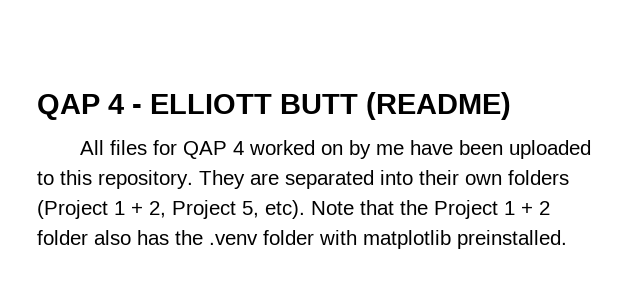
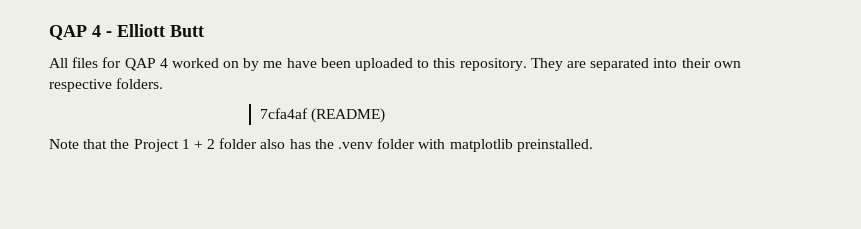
- QAP 4 - ELLIOTT BUTT (README)
+ QAP 4 - Elliott Butt
- They are separated into their own folders (Project 1 + 2, Project 5, etc). Note that the Project 1 + 2 folder also has the .venv folder with matplotlib preinstalled.
+ They are separated into their own respective folders.
+ 7cfa4af (README)
+ Note that the Project 1 + 2 folder also has the .venv folder with matplotlib preinstalled.

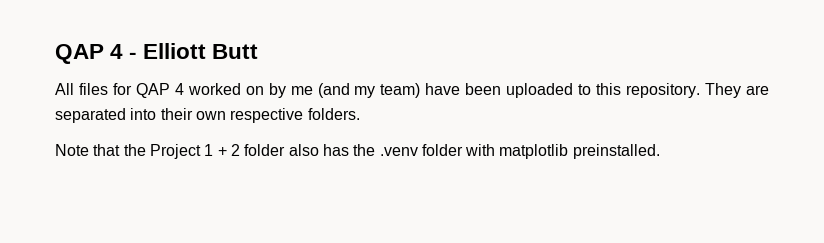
- All files for QAP 4 worked on by me have been uploaded to this repository.
+ All files for QAP 4 worked on by me (and my team) have been uploaded to this repository.
- 7cfa4af (README)

